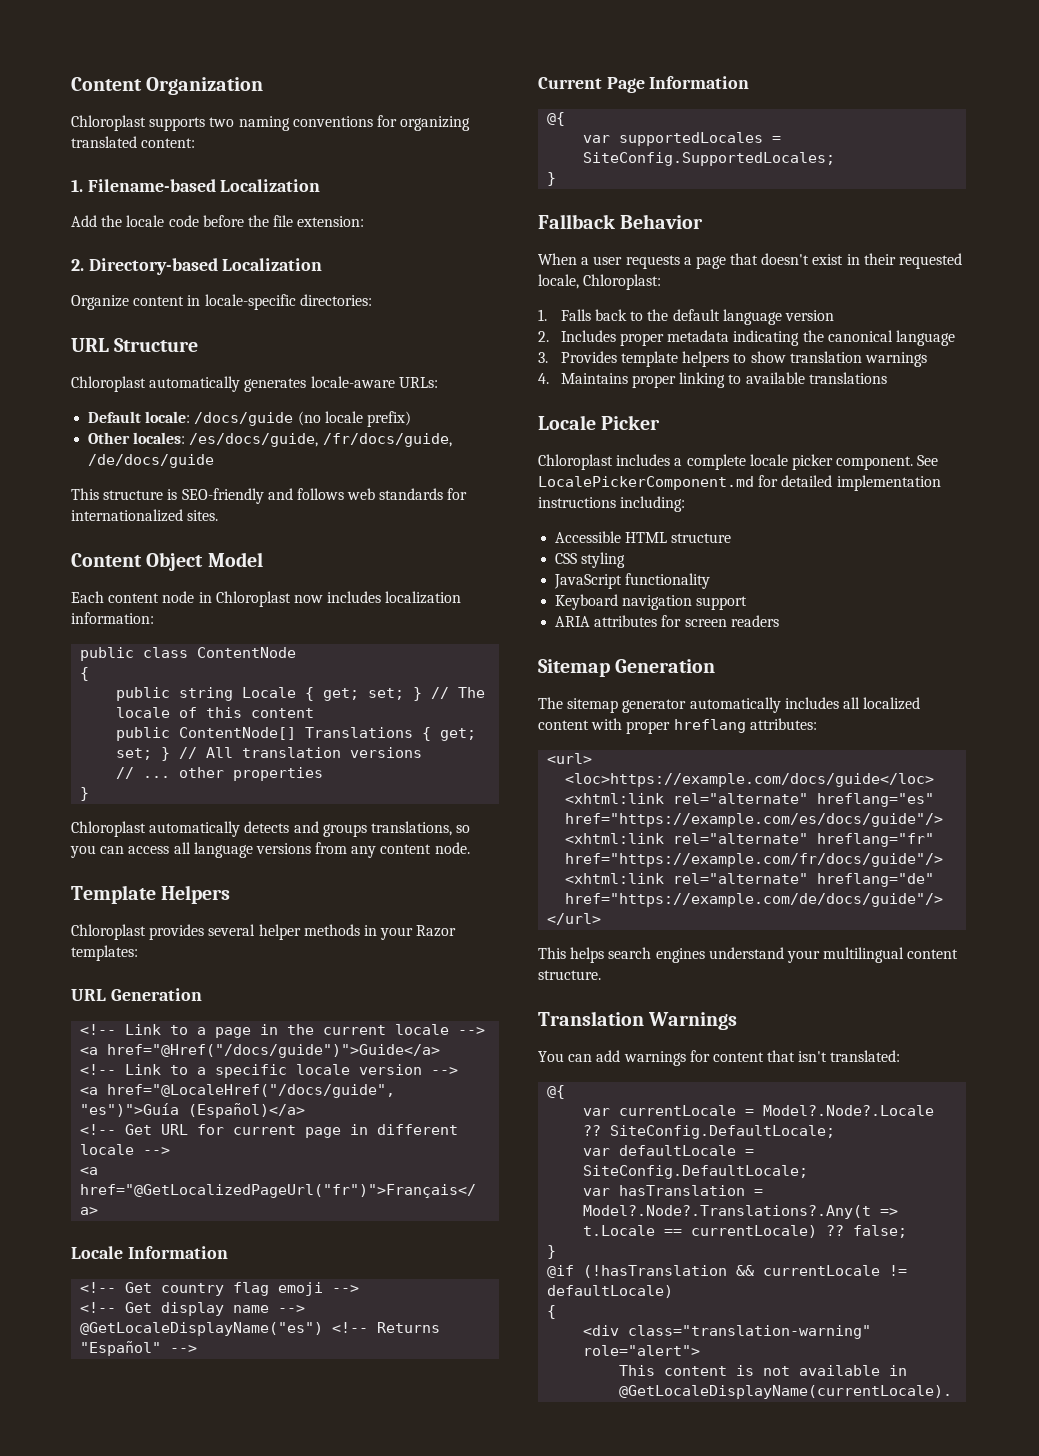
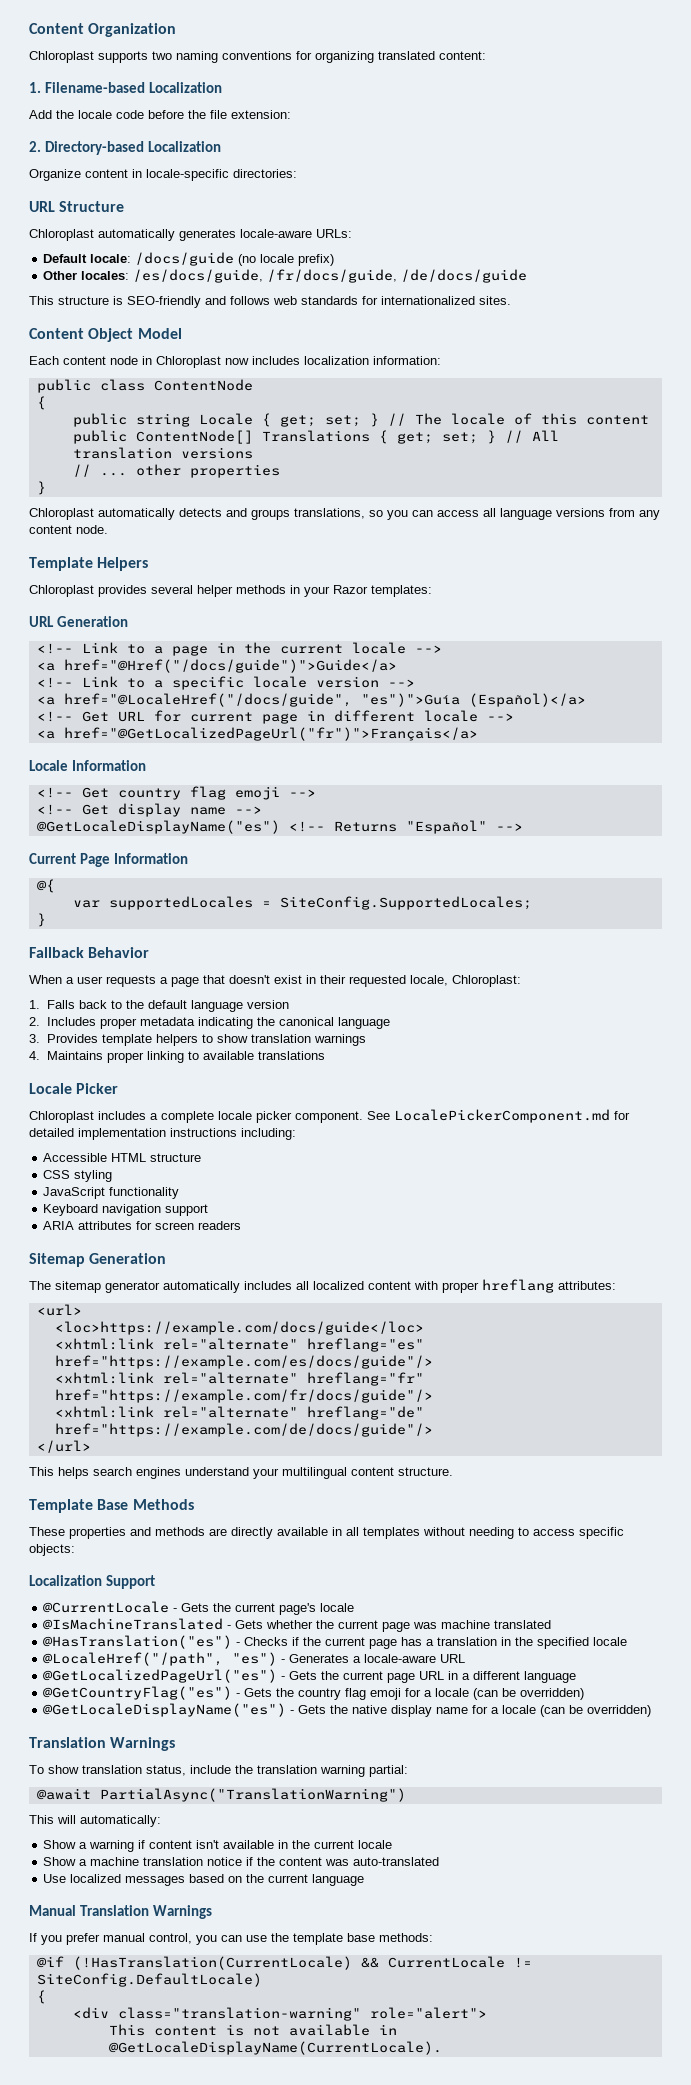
+ Template Base Methods
+ These properties and methods are directly available in all templates without needing to access specific objects:
+ Localization Support
+ @CurrentLocale - Gets the current page's locale
+ @IsMachineTranslated - Gets whether the current page was machine translated
+ @HasTranslation("es") - Checks if the current page has a translation in the specified locale
+ @LocaleHref("/path", "es") - Generates a locale-aware URL
+ @GetLocalizedPageUrl("es") - Gets the current page URL in a different language
+ @GetCountryFlag("es") - Gets the country flag emoji for a locale (can be overridden)
+ @GetLocaleDisplayName("es") - Gets the native display name for a locale (can be overridden)
  Translation Warnings
- You can add warnings for content that isn't translated:
- @{
- var currentLocale = Model?.Node?.Locale ?? SiteConfig.DefaultLocale;
- var defaultLocale = SiteConfig.DefaultLocale;
- var hasTranslation = Model?.Node?.Translations?.Any(t => t.Locale == currentLocale) ?? false;
- }
- @if (!hasTranslation && currentLocale != defaultLocale)
+ To show translation status, include the translation warning partial:
+ @await PartialAsync("TranslationWarning")
+ This will automatically:
+ Show a warning if content isn't available in the current locale
+ Show a machine translation notice if the content was auto-translated
+ Use localized messages based on the current language
+ Manual Translation Warnings
+ If you prefer manual control, you can use the template base methods:
+ @if (!HasTranslation(CurrentLocale) && CurrentLocale != SiteConfig.DefaultLocale)
- This content is not available in @GetLocaleDisplayName(currentLocale).
+ This content is not available in @GetLocaleDisplayName(CurrentLocale).

